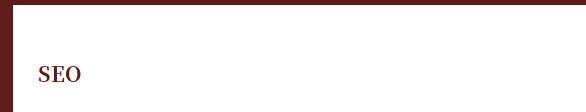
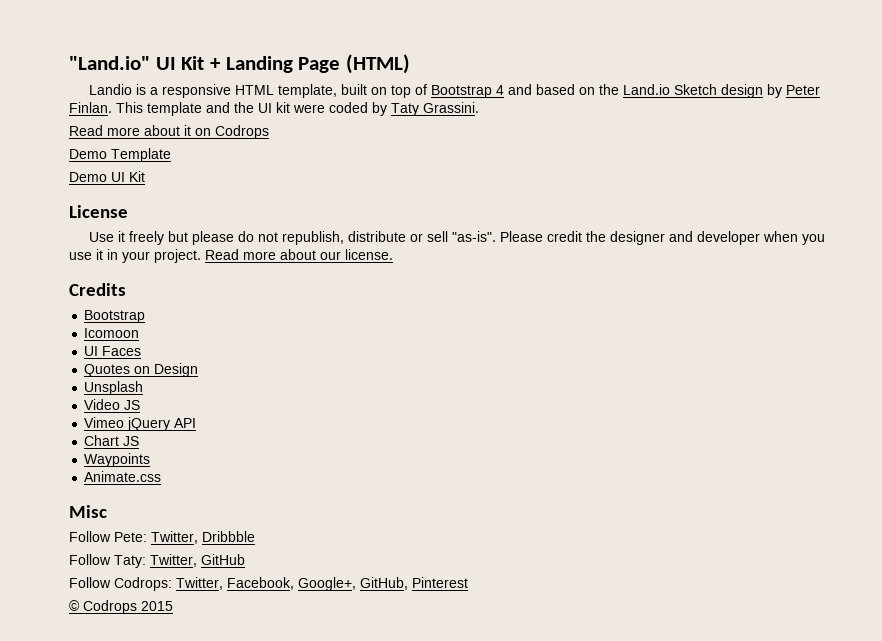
- SEO
+ "Land.io" UI Kit + Landing Page (HTML)
+ Landio is a responsive HTML template, built on top of Bootstrap 4 and based on the Land.io Sketch design by Peter Finlan. This template and the UI kit were coded by Taty Grassini.
+ Read more about it on Codrops
+ Demo Template
+ Demo UI Kit
+ License
+ Use it freely but please do not republish, distribute or sell "as-is". Please credit the designer and developer when you use it in your project. Read more about our license.
+ Credits
+ Bootstrap
+ Icomoon
+ UI Faces
+ Quotes on Design
+ Unsplash
+ Video JS
+ Vimeo jQuery API
+ Chart JS
+ Waypoints
+ Animate.css
+ Misc
+ Follow Pete: Twitter, Dribbble
+ Follow Taty: Twitter, GitHub
+ Follow Codrops: Twitter, Facebook, Google+, GitHub, Pinterest
+ © Codrops 2015

